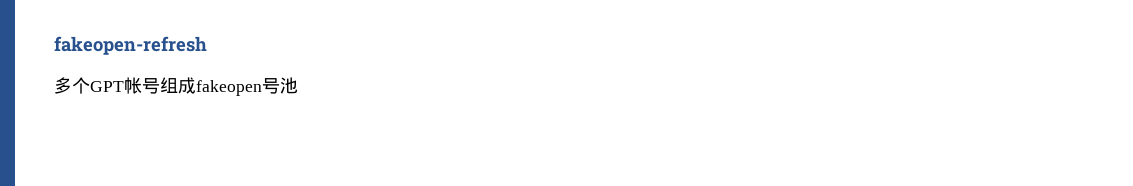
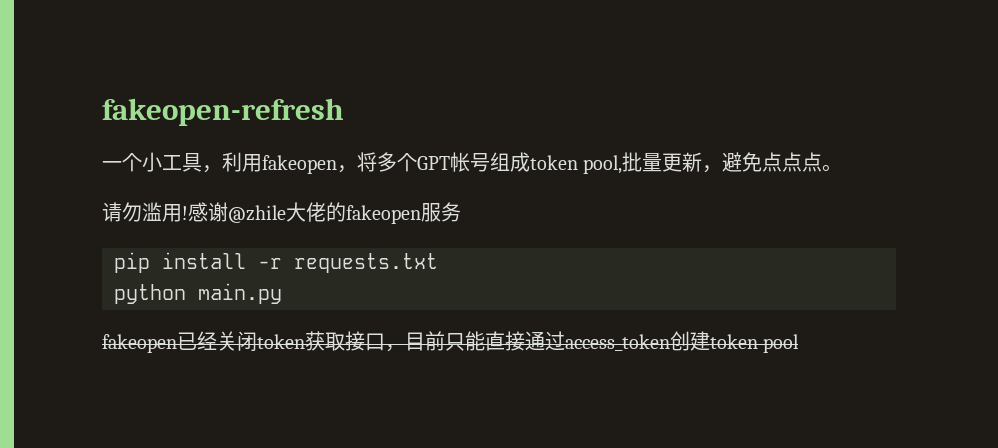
- 多个GPT帐号组成fakeopen号池
+ 一个小工具，利用fakeopen，将多个GPT帐号组成token pool,批量更新，避免点点点。
+ 请勿滥用!感谢@zhile大佬的fakeopen服务
+ pip install -r requests.txt
+ python main.py
+ fakeopen已经关闭token获取接口，目前只能直接通过access_token创建token pool

